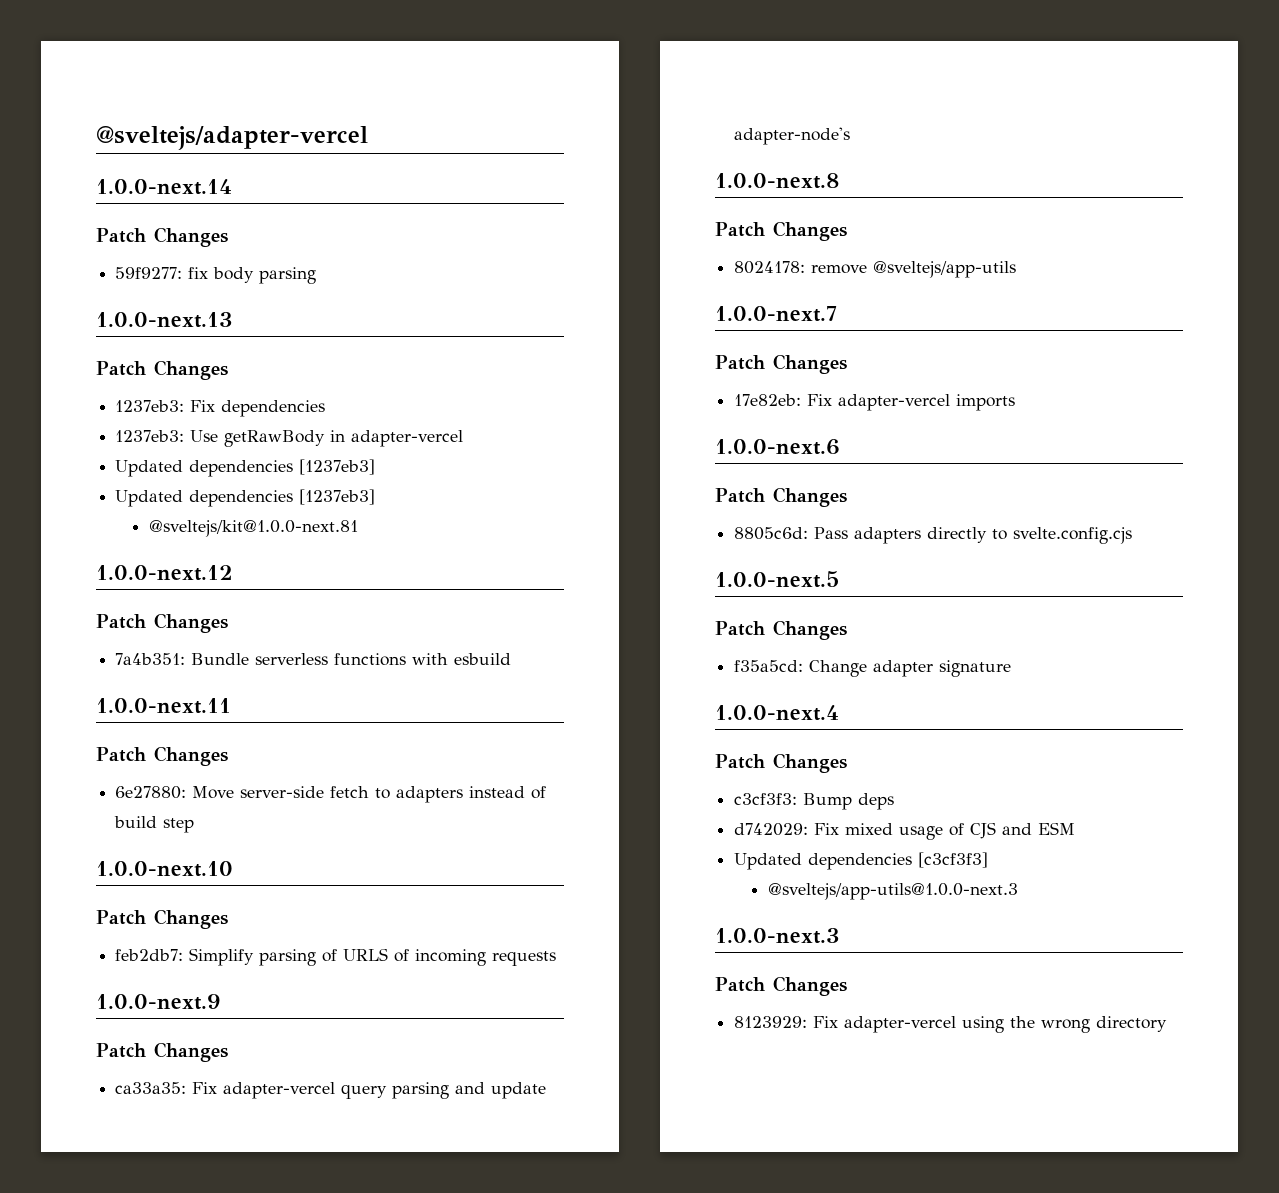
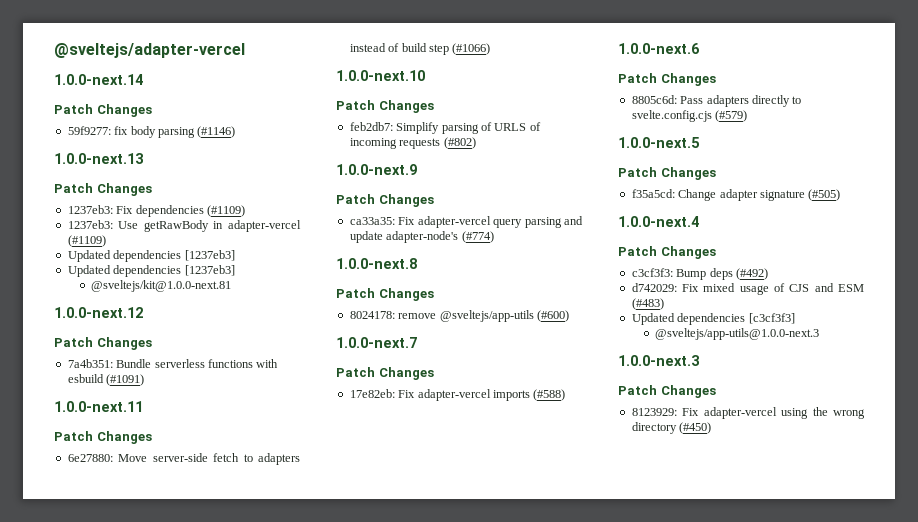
- 59f9277: fix body parsing
+ 59f9277: fix body parsing (#1146)
- 1237eb3: Fix dependencies
+ 1237eb3: Fix dependencies (#1109)
- 1237eb3: Use getRawBody in adapter-vercel
+ 1237eb3: Use getRawBody in adapter-vercel (#1109)
- 7a4b351: Bundle serverless functions with esbuild
+ 7a4b351: Bundle serverless functions with esbuild (#1091)
- 6e27880: Move server-side fetch to adapters instead of build step
+ 6e27880: Move server-side fetch to adapters instead of build step (#1066)
- feb2db7: Simplify parsing of URLS of incoming requests
+ feb2db7: Simplify parsing of URLS of incoming requests (#802)
- ca33a35: Fix adapter-vercel query parsing and update adapter-node's
+ ca33a35: Fix adapter-vercel query parsing and update adapter-node's (#774)
- 8024178: remove @sveltejs/app-utils
+ 8024178: remove @sveltejs/app-utils (#600)
- 17e82eb: Fix adapter-vercel imports
+ 17e82eb: Fix adapter-vercel imports (#588)
- 8805c6d: Pass adapters directly to svelte.config.cjs
+ 8805c6d: Pass adapters directly to svelte.config.cjs (#579)
- f35a5cd: Change adapter signature
+ f35a5cd: Change adapter signature (#505)
- c3cf3f3: Bump deps
+ c3cf3f3: Bump deps (#492)
- d742029: Fix mixed usage of CJS and ESM
+ d742029: Fix mixed usage of CJS and ESM (#483)
- 8123929: Fix adapter-vercel using the wrong directory
+ 8123929: Fix adapter-vercel using the wrong directory (#450)

